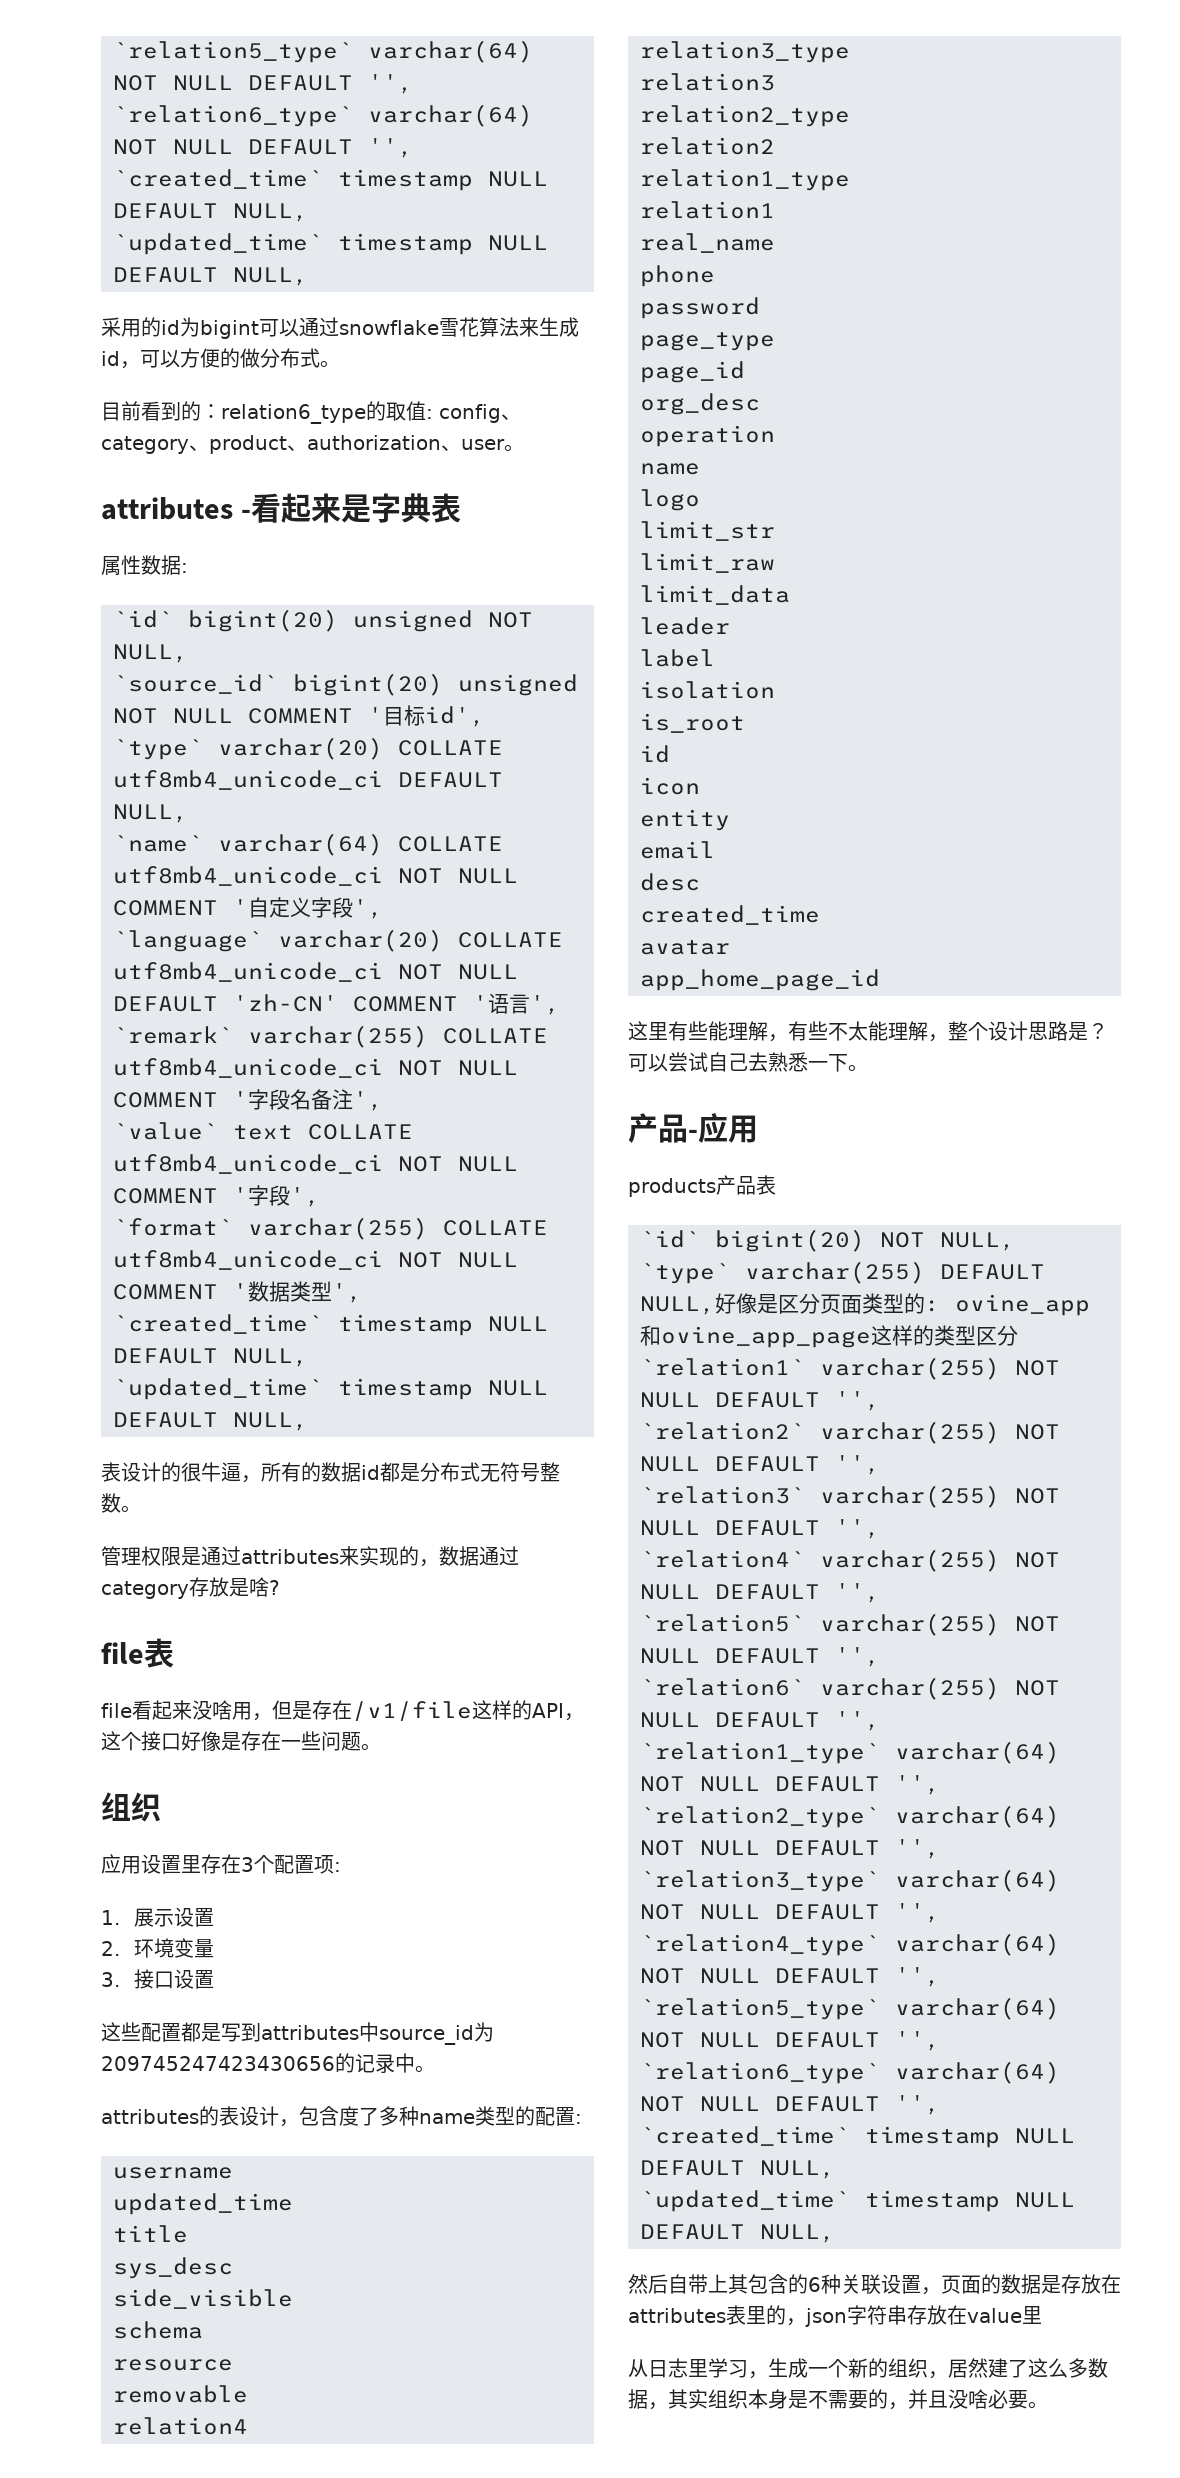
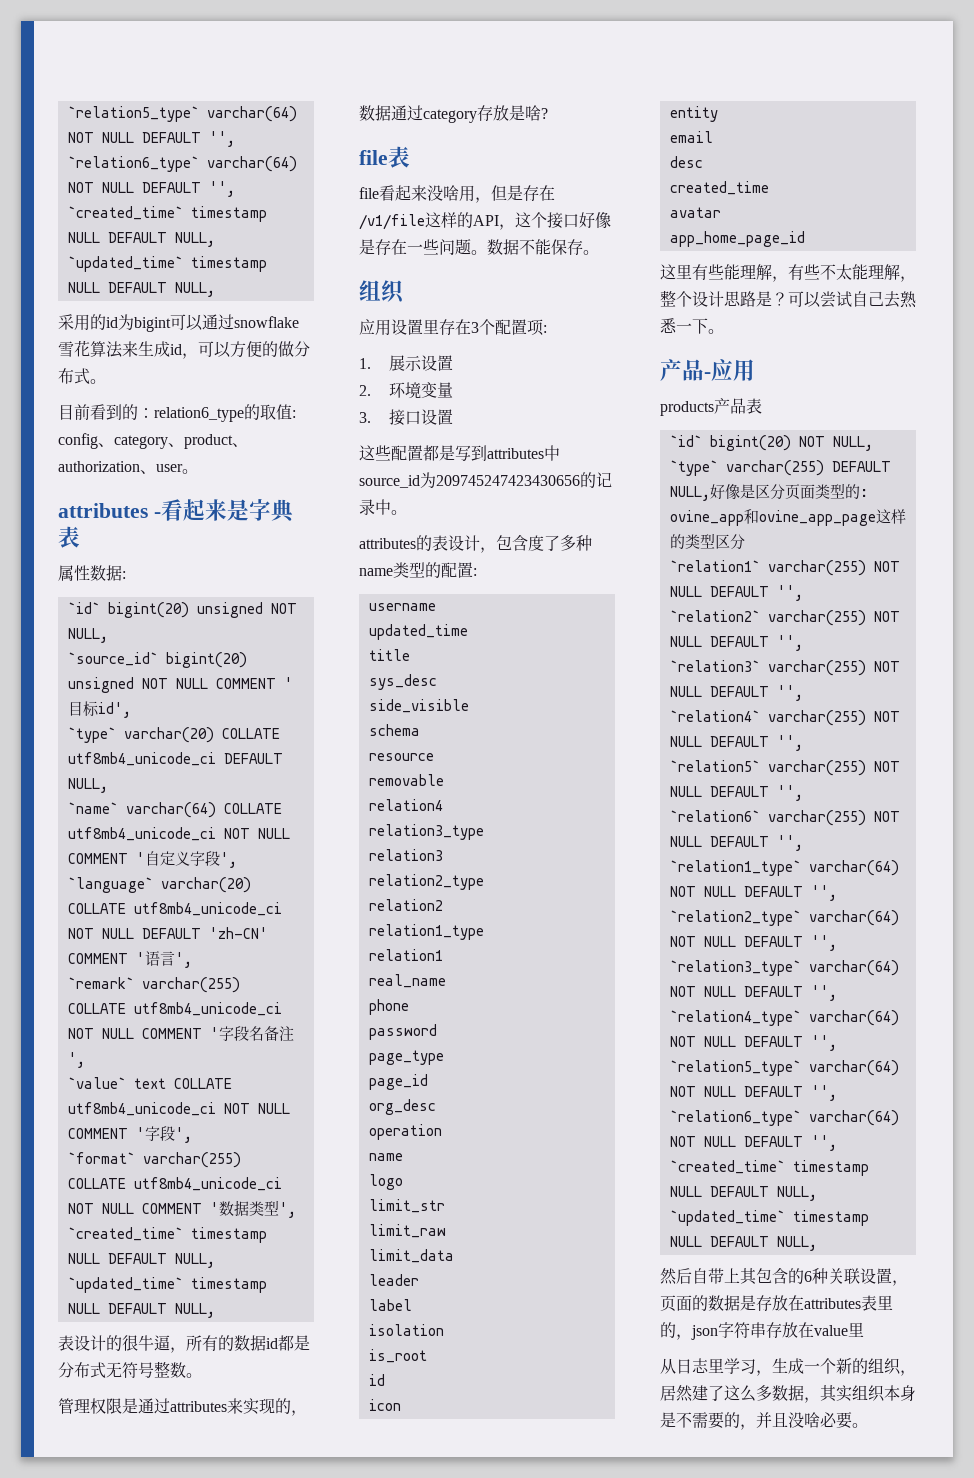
+ 数据不能保存。

